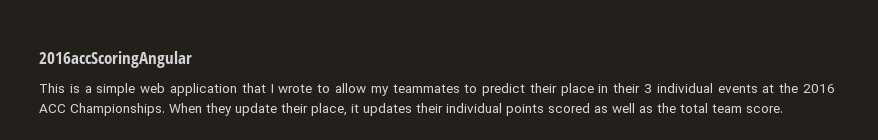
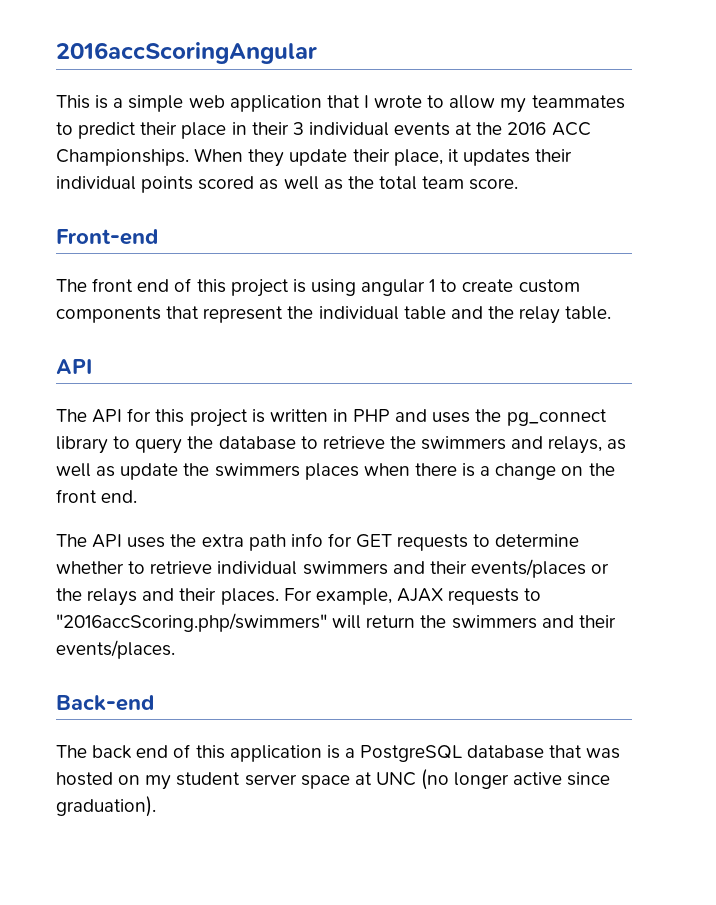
+ Front-end
+ The front end of this project is using angular 1 to create custom components that represent the individual table and the relay table.
+ API
+ The API for this project is written in PHP and uses the pg_connect library to query the database to retrieve the swimmers and relays, as well as update the swimmers places when there is a change on the front end.
+ The API uses the extra path info for GET requests to determine whether to retrieve individual swimmers and their events/places or the relays and their places. For example, AJAX requests to "2016accScoring.php/swimmers" will return the swimmers and their events/places.
+ Back-end
+ The back end of this application is a PostgreSQL database that was hosted on my student server space at UNC (no longer active since graduation).

